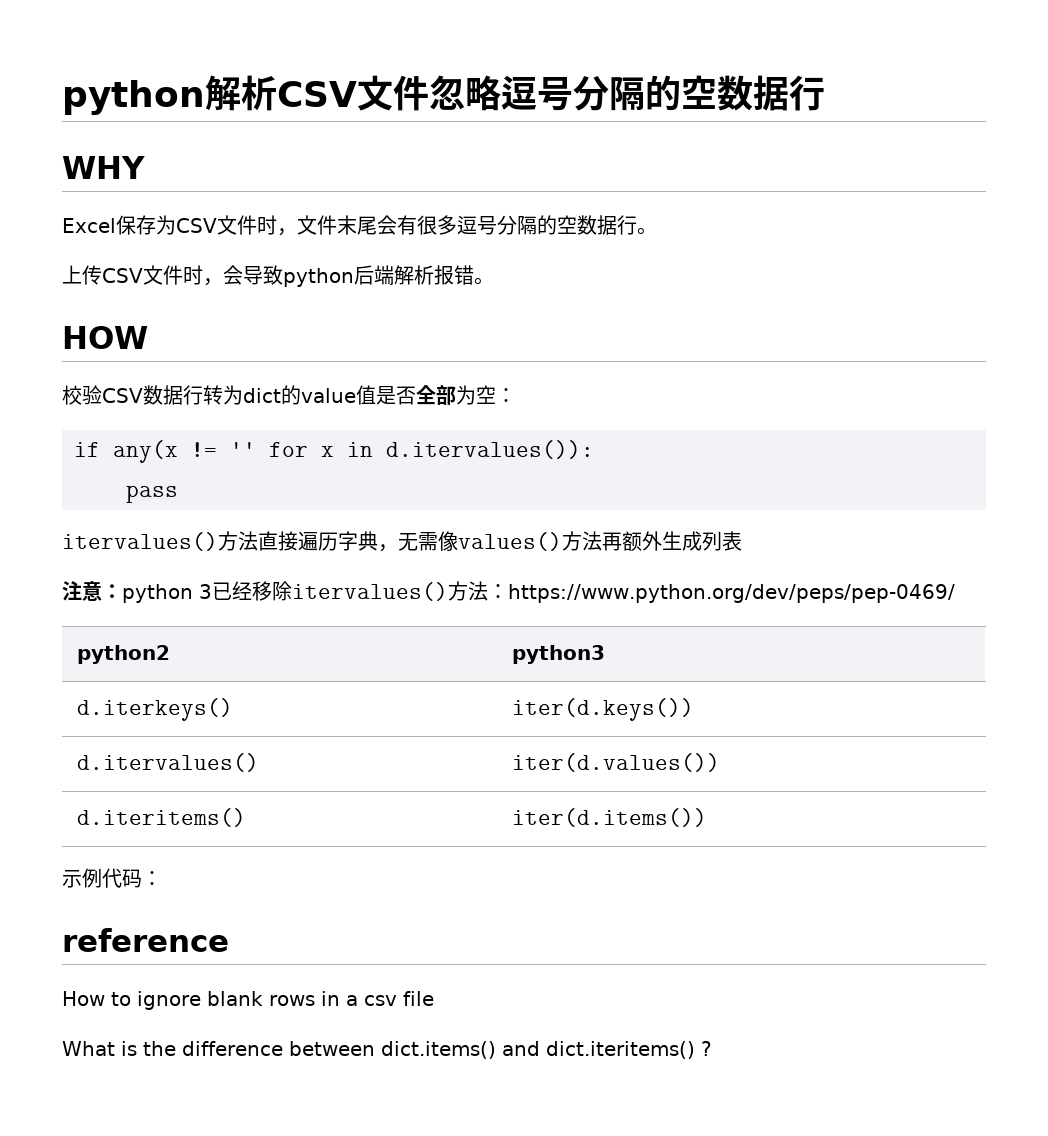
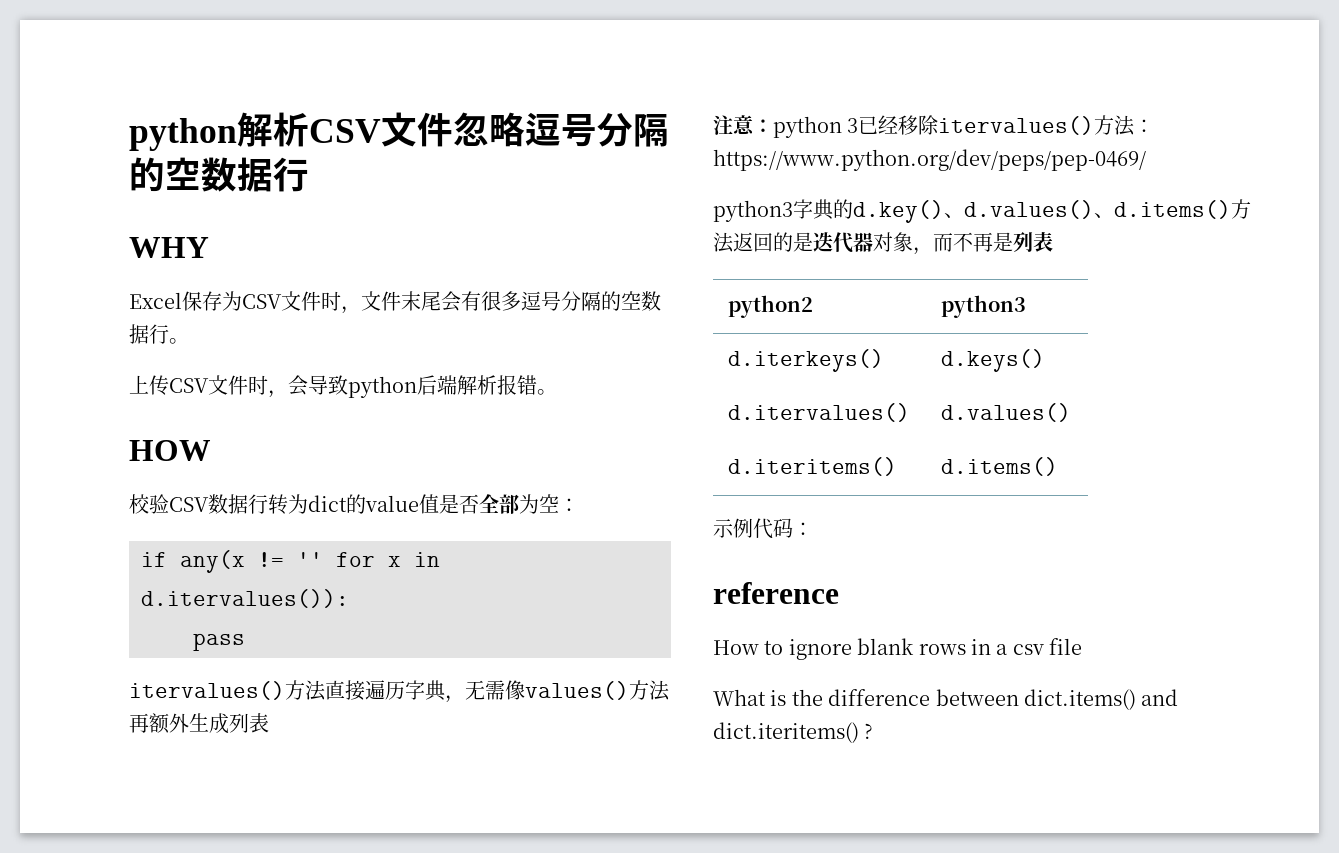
+ python3字典的d.key()、d.values()、d.items()方法返回的是迭代器对象，而不再是列表
- d.iterkeys() | iter(d.keys())
+ d.iterkeys() | d.keys()
- d.itervalues() | iter(d.values())
+ d.itervalues() | d.values()
- d.iteritems() | iter(d.items())
+ d.iteritems() | d.items()

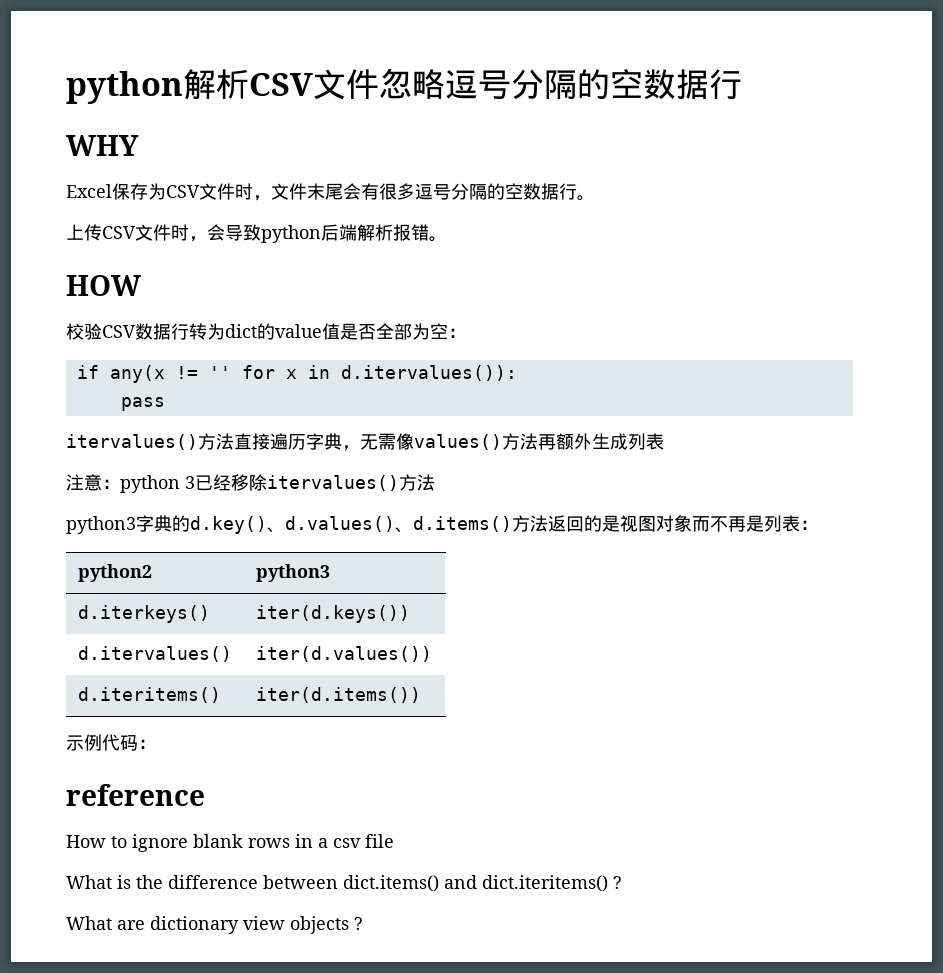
- 注意：python 3已经移除itervalues()方法：https://www.python.org/dev/peps/pep-0469/
+ 注意：python 3已经移除itervalues()方法
- python3字典的d.key()、d.values()、d.items()方法返回的是迭代器对象，而不再是列表
+ python3字典的d.key()、d.values()、d.items()方法返回的是视图对象而不再是列表：
- d.iterkeys() | d.keys()
+ d.iterkeys() | iter(d.keys())
- d.itervalues() | d.values()
+ d.itervalues() | iter(d.values())
- d.iteritems() | d.items()
+ d.iteritems() | iter(d.items())
+ What are dictionary view objects ?

